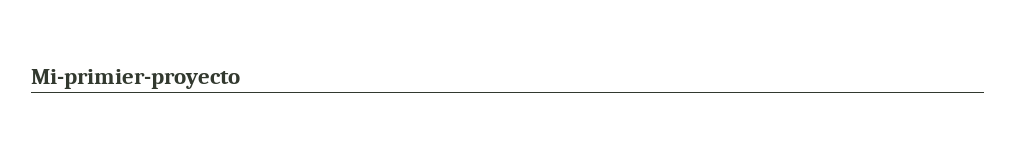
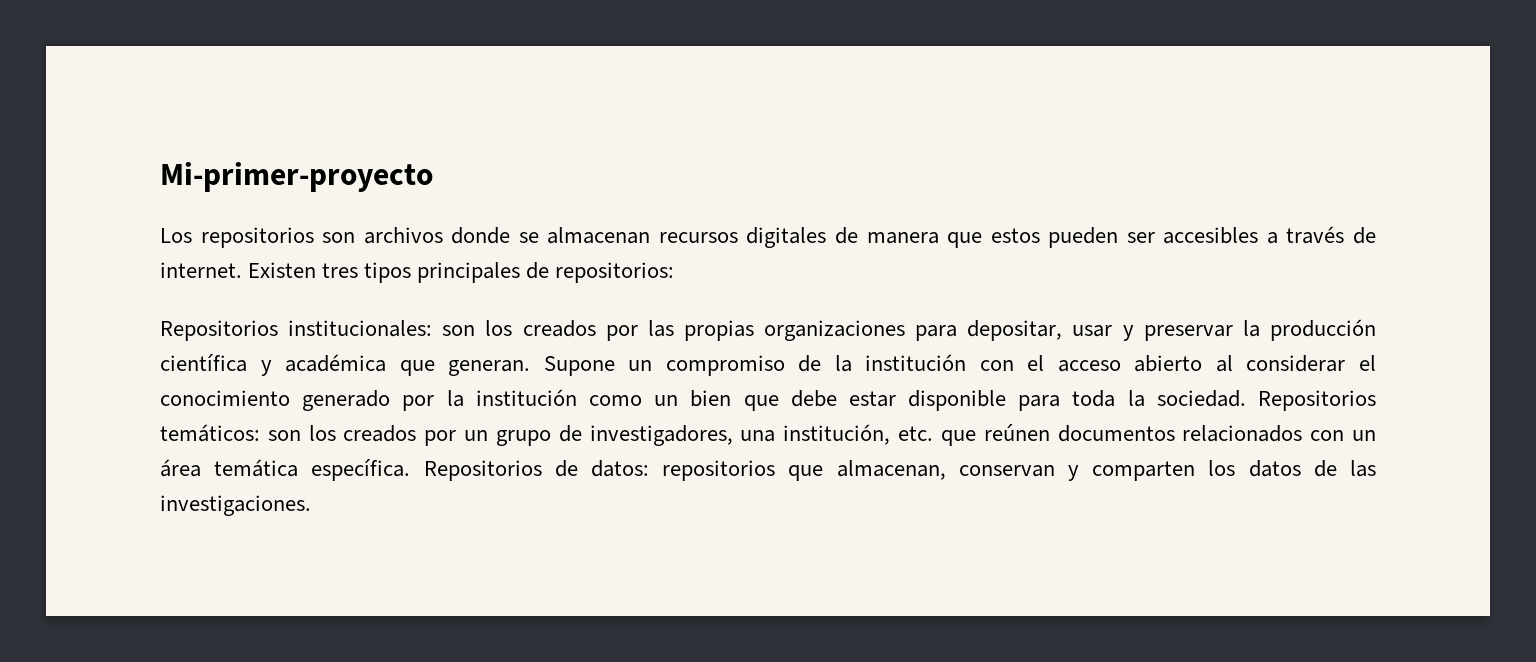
- Mi-primier-proyecto
+ Mi-primer-proyecto
+ Los repositorios son archivos donde se almacenan recursos digitales de manera que estos pueden ser accesibles a través de internet. Existen tres tipos principales de repositorios:
+ Repositorios institucionales: son los creados por las propias organizaciones para depositar, usar y preservar la producción científica y académica que generan. Supone un compromiso de la institución con el acceso abierto al considerar el conocimiento generado por la institución como un bien que debe estar disponible para toda la sociedad. Repositorios temáticos: son los creados por un grupo de investigadores, una institución, etc. que reúnen documentos relacionados con un área temática específica. Repositorios de datos: repositorios que almacenan, conservan y comparten los datos de las investigaciones.

